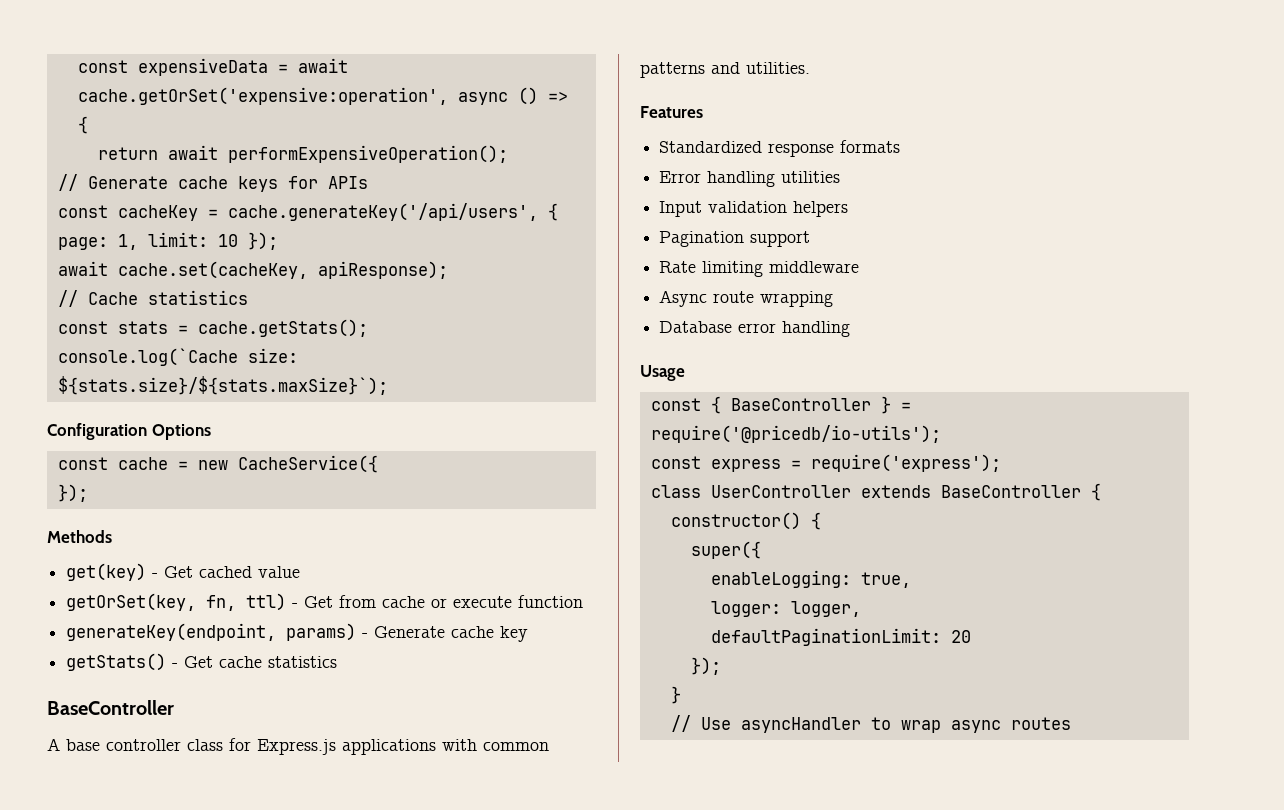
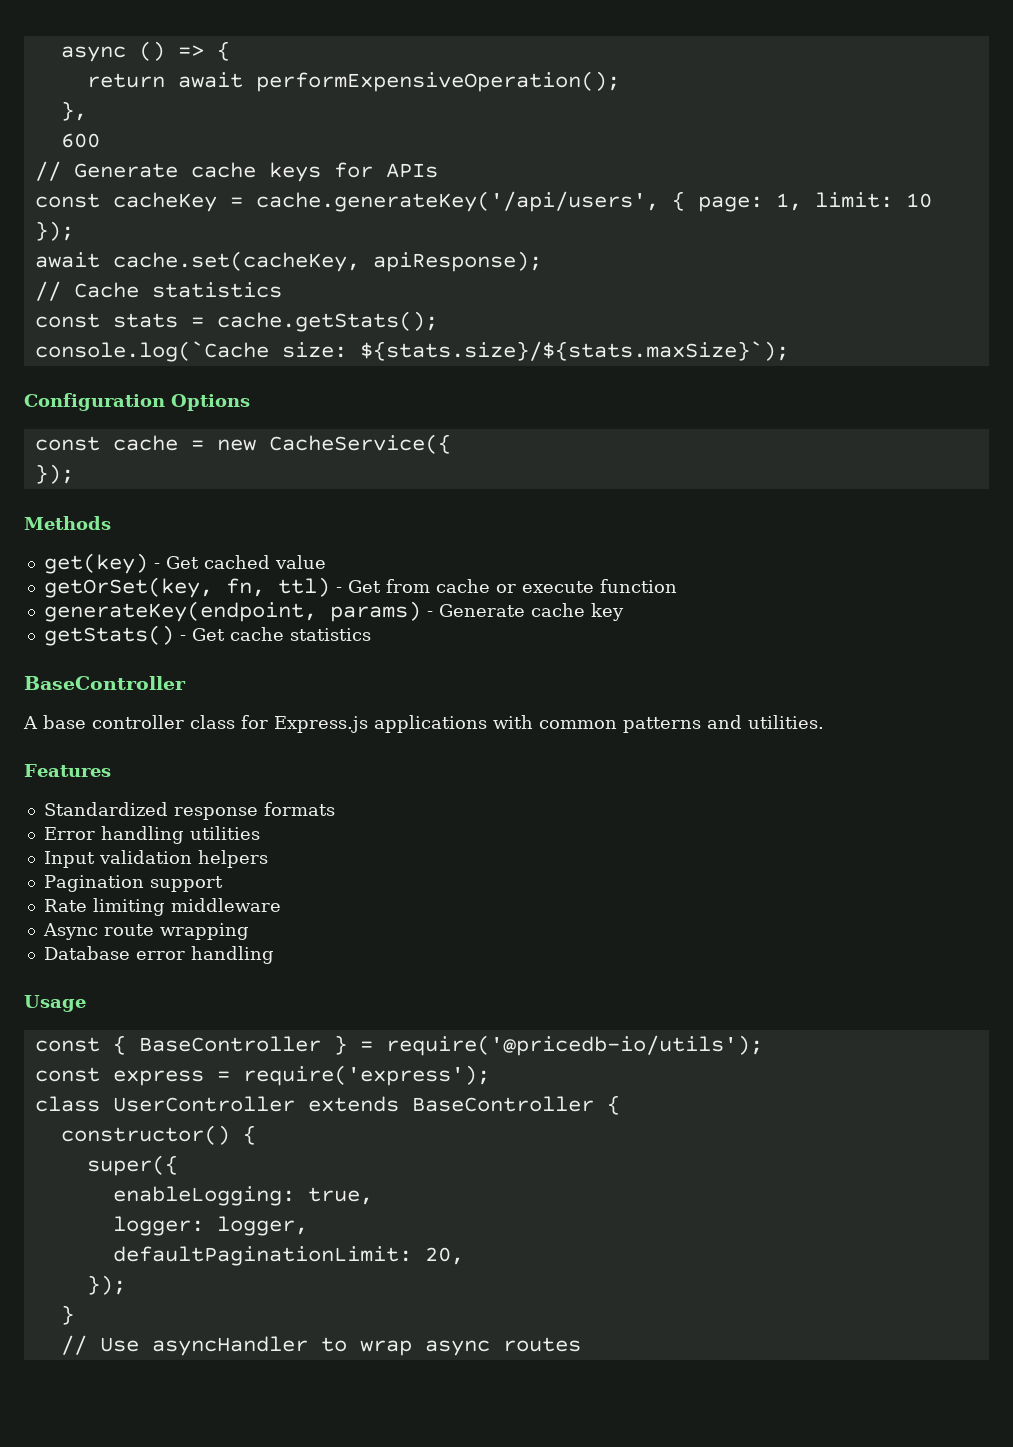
- const expensiveData = await cache.getOrSet('expensive:operation', async () => {
+ async () => {
+ },
+ 600
- const { BaseController } = require('@pricedb/io-utils');
+ const { BaseController } = require('@pricedb-io/utils');
- defaultPaginationLimit: 20
+ defaultPaginationLimit: 20,

